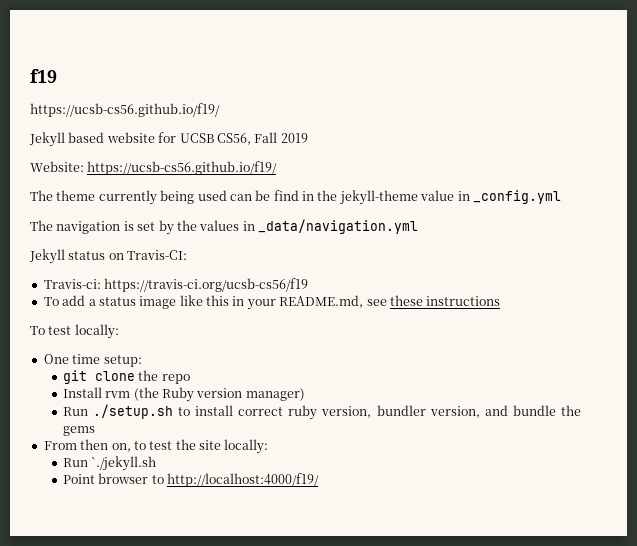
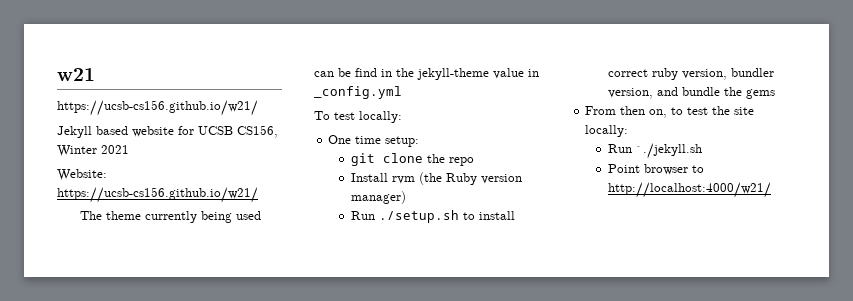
- f19
- https://ucsb-cs56.github.io/f19/
+ w21
+ https://ucsb-cs156.github.io/w21/
- Jekyll based website for UCSB CS56, Fall 2019
+ Jekyll based website for UCSB CS156, Winter 2021
- Website: https://ucsb-cs56.github.io/f19/
+ Website: https://ucsb-cs156.github.io/w21/
- The navigation is set by the values in _data/navigation.yml
- Jekyll status on Travis-CI:
- Travis-ci: https://travis-ci.org/ucsb-cs56/f19
- To add a status image like this in your README.md, see these instructions
- Point browser to http://localhost:4000/f19/
+ Point browser to http://localhost:4000/w21/

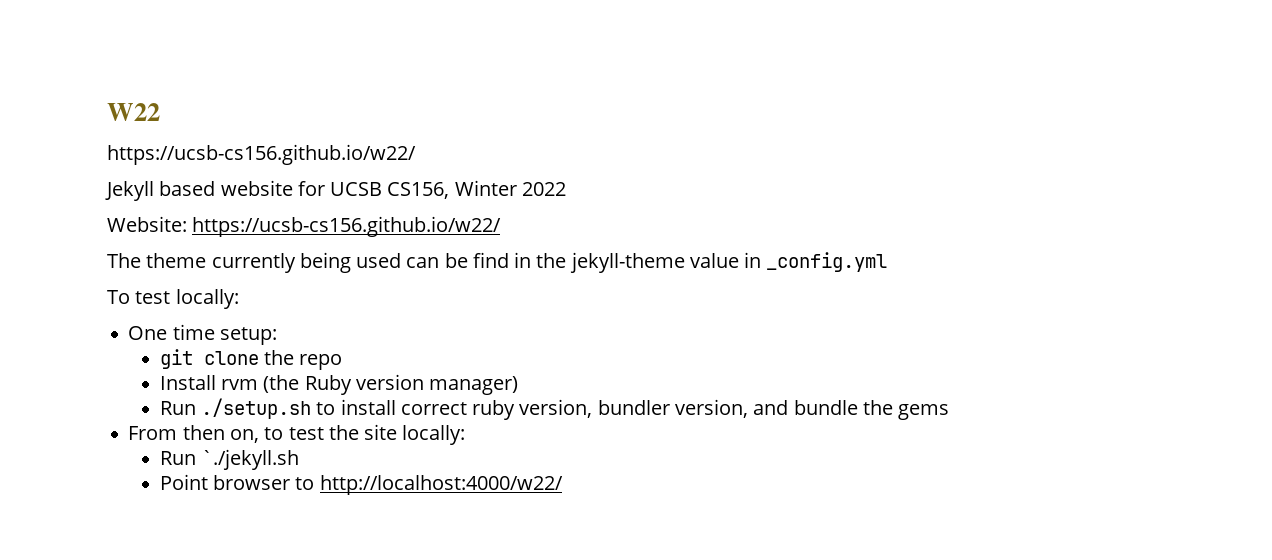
- w21
- https://ucsb-cs156.github.io/w21/
+ W22
+ https://ucsb-cs156.github.io/w22/
- Jekyll based website for UCSB CS156, Winter 2021
+ Jekyll based website for UCSB CS156, Winter 2022
- Website: https://ucsb-cs156.github.io/w21/
+ Website: https://ucsb-cs156.github.io/w22/
- Point browser to http://localhost:4000/w21/
+ Point browser to http://localhost:4000/w22/

